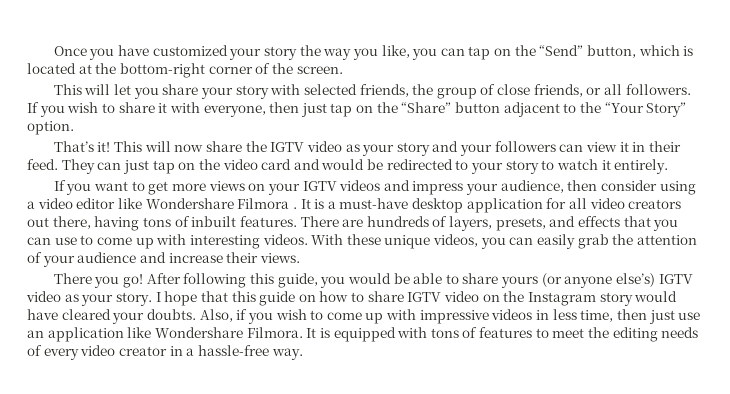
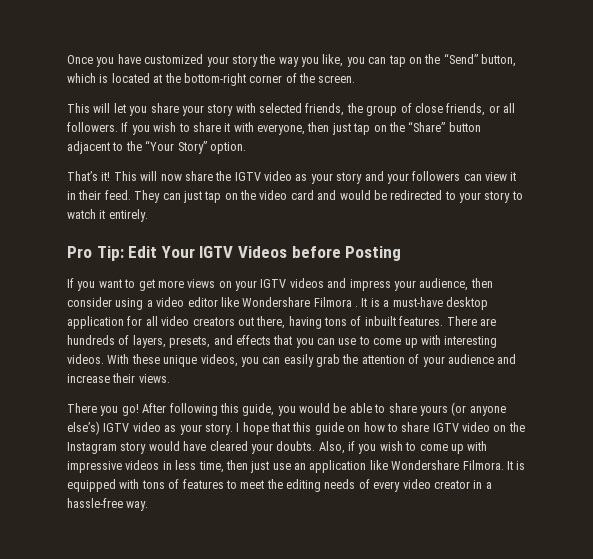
+ Pro Tip: Edit Your IGTV Videos before Posting

